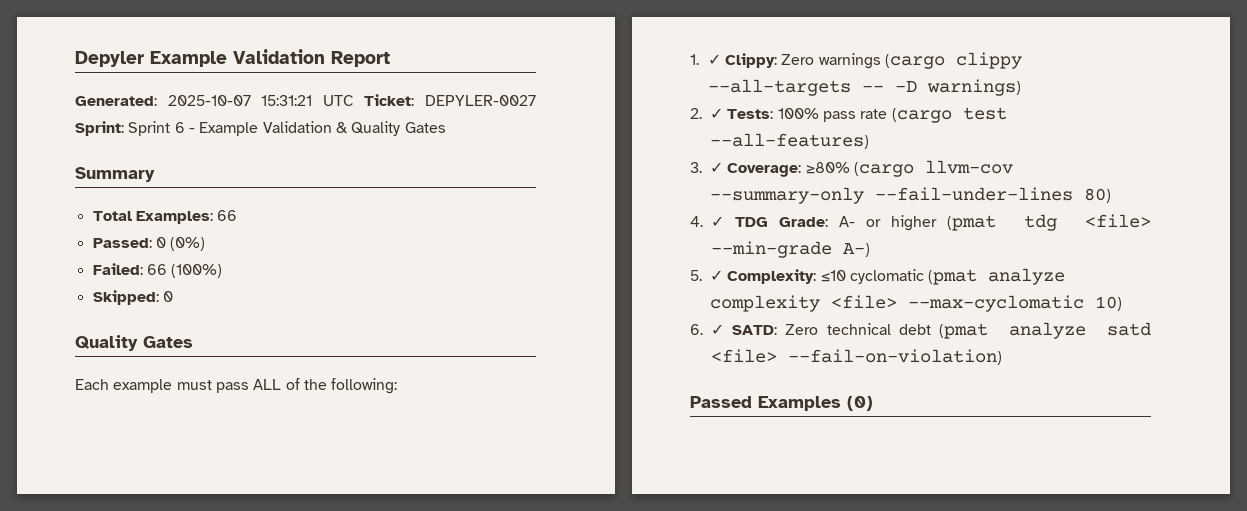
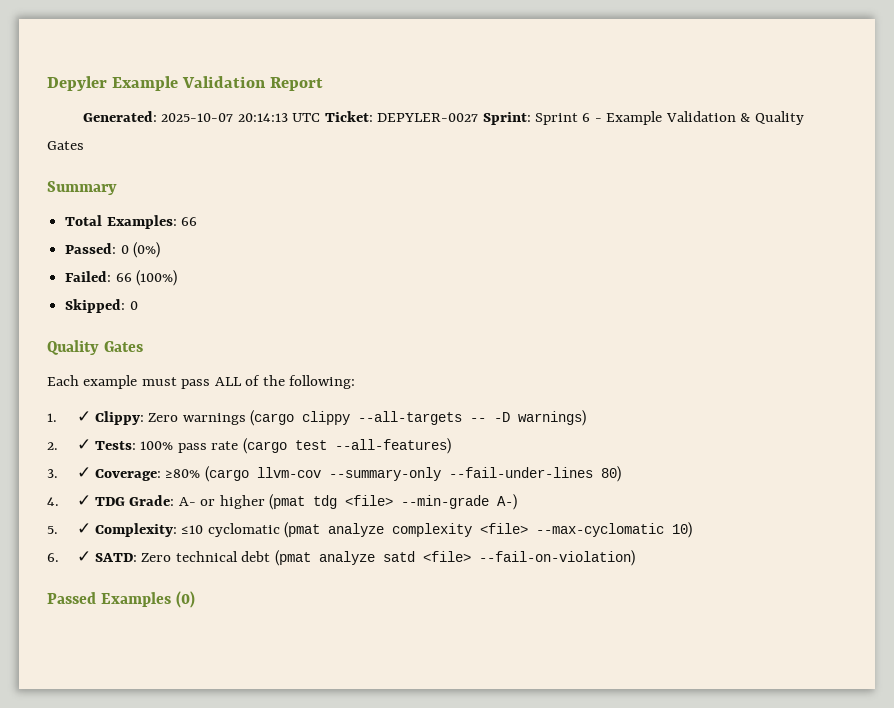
- Generated: 2025-10-07 15:31:21 UTC Ticket: DEPYLER-0027 Sprint: Sprint 6 - Example Validation & Quality Gates
+ Generated: 2025-10-07 20:14:13 UTC Ticket: DEPYLER-0027 Sprint: Sprint 6 - Example Validation & Quality Gates

